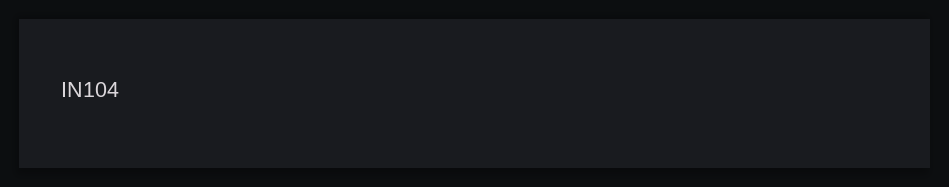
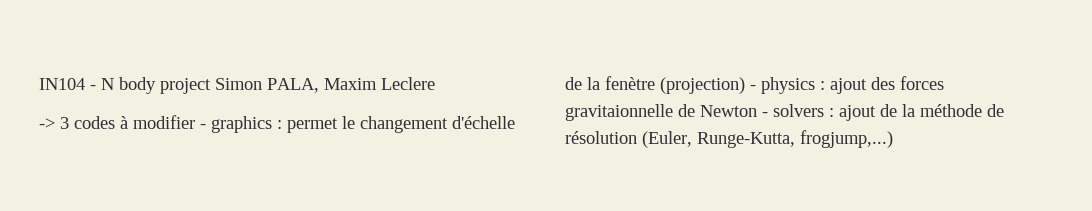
- IN104
+ IN104 - N body project Simon PALA, Maxim Leclere
+ -> 3 codes à modifier - graphics : permet le changement d'échelle de la fenètre (projection) - physics : ajout des forces gravitaionnelle de Newton - solvers : ajout de la méthode de résolution (Euler, Runge-Kutta, frogjump,...)

